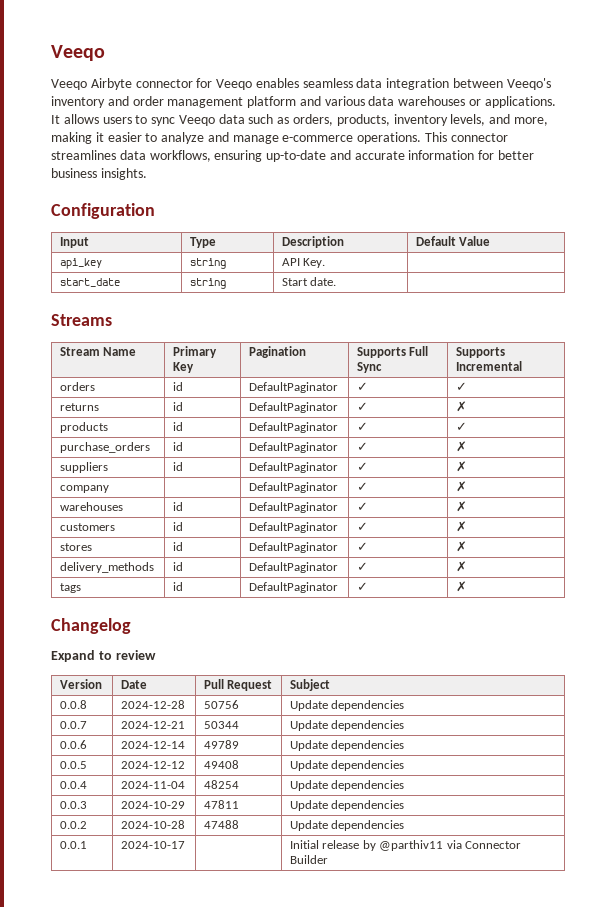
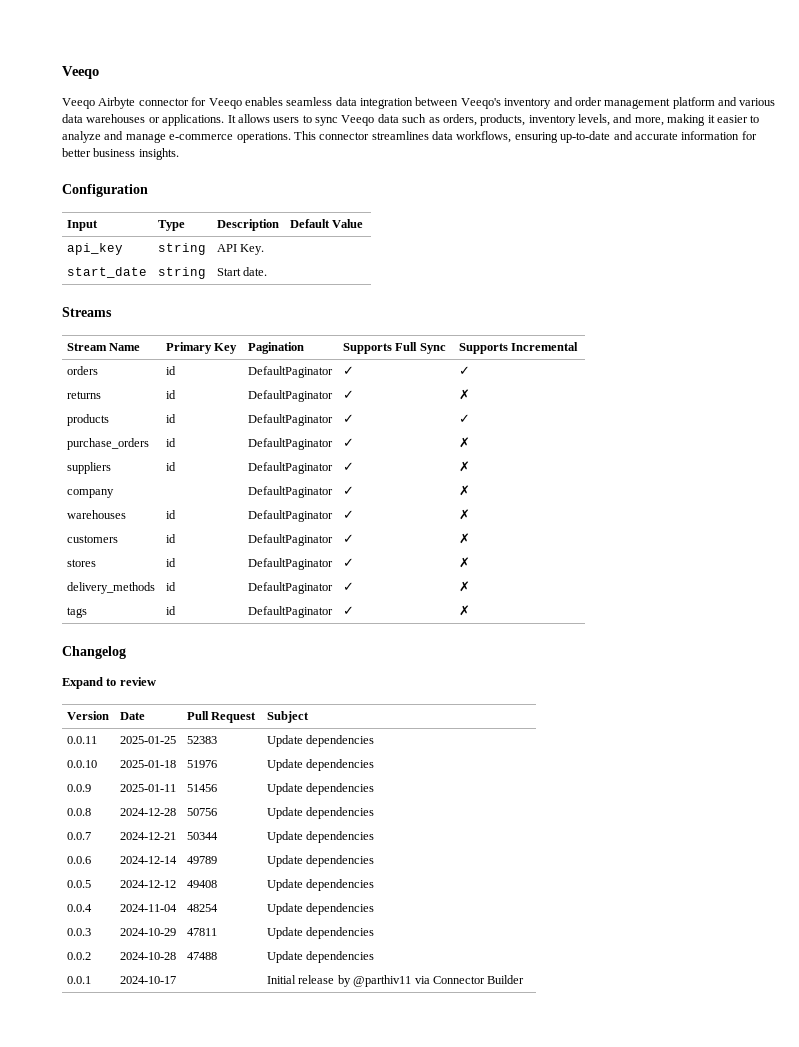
+ 0.0.11 | 2025-01-25 | 52383 | Update dependencies
+ 0.0.10 | 2025-01-18 | 51976 | Update dependencies
+ 0.0.9 | 2025-01-11 | 51456 | Update dependencies

